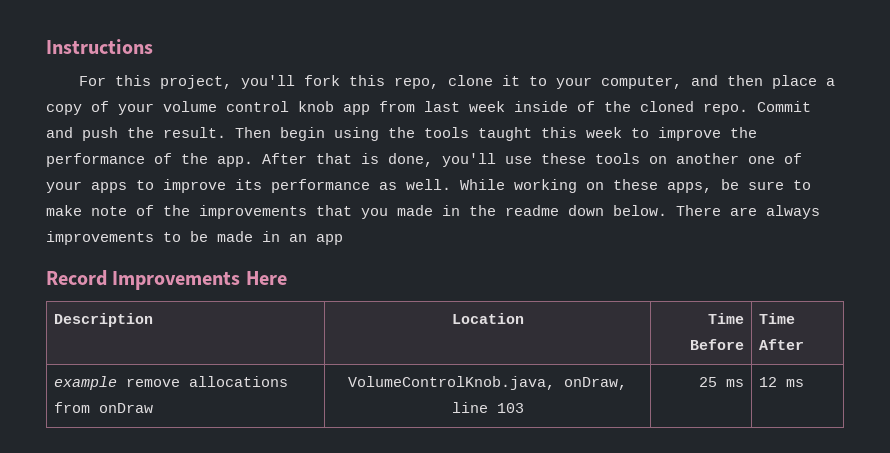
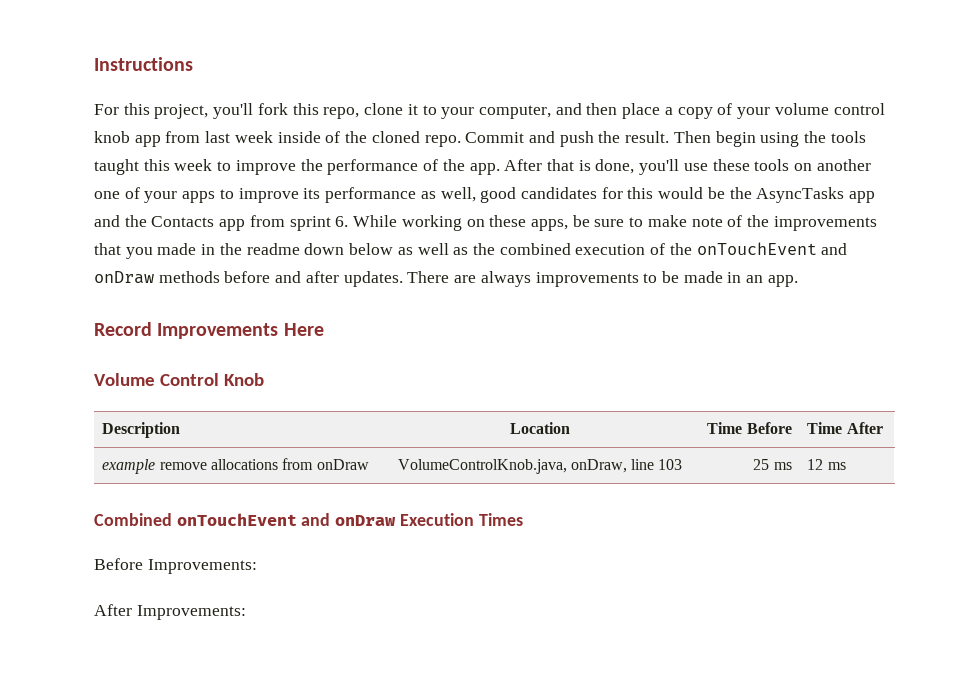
- After that is done, you'll use these tools on another one of your apps to improve its performance as well. While working on these apps, be sure to make note of the improvements that you made in the readme down below.
+ After that is done, you'll use these tools on another one of your apps to improve its performance as well, good candidates for this would be the AsyncTasks app and the Contacts app from sprint 6. While working on these apps, be sure to make note of the improvements that you made in the readme down below as well as the combined execution of the onTouchEvent and onDraw methods before and after updates.
- There are always improvements to be made in an app
+ There are always improvements to be made in an app.
+ Volume Control Knob
+ Combined onTouchEvent and onDraw Execution Times
+ Before Improvements:
+ After Improvements:

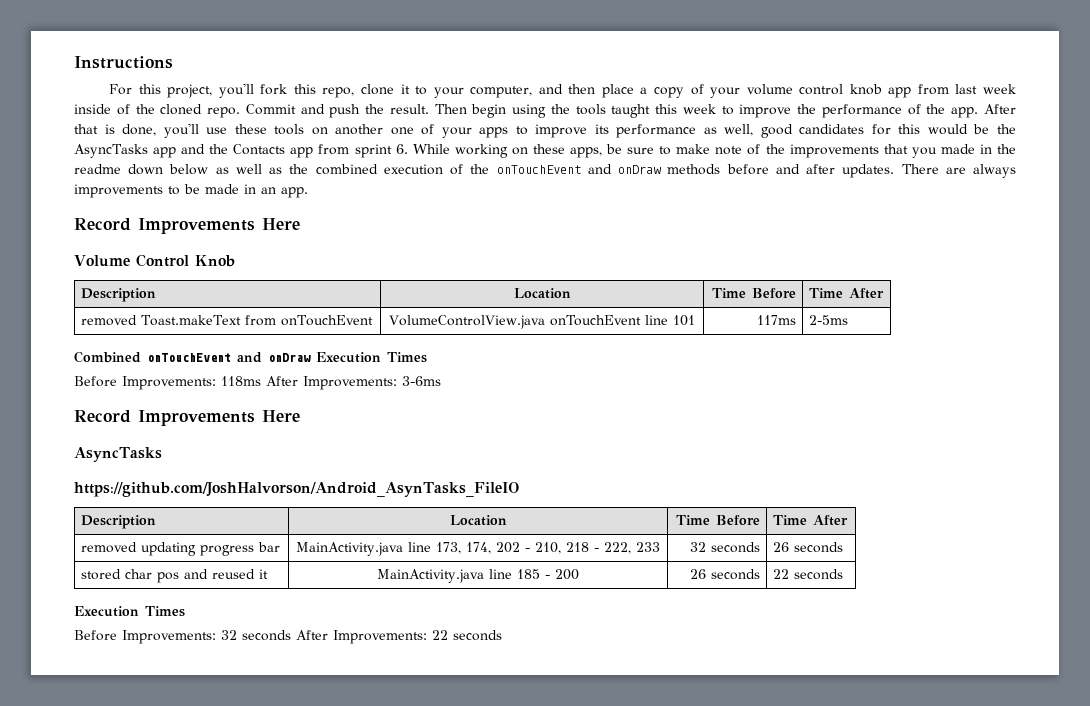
- example remove allocations from onDraw | VolumeControlKnob.java, onDraw, line 103 | 25 ms | 12 ms
+ removed Toast.makeText from onTouchEvent | VolumeControlView.java onTouchEvent line 101 | 117ms | 2-5ms
- Before Improvements:
- After Improvements:
+ Before Improvements: 118ms After Improvements: 3-6ms
+ Record Improvements Here
+ AsyncTasks
+ https://github.com/JoshHalvorson/Android_AsynTasks_FileIO
+ Description | Location | Time Before | Time After
+ removed updating progress bar | MainActivity.java line 173, 174, 202 - 210, 218 - 222, 233 | 32 seconds | 26 seconds
+ stored char pos and reused it | MainActivity.java line 185 - 200 | 26 seconds | 22 seconds
+ Execution Times
+ Before Improvements: 32 seconds After Improvements: 22 seconds

